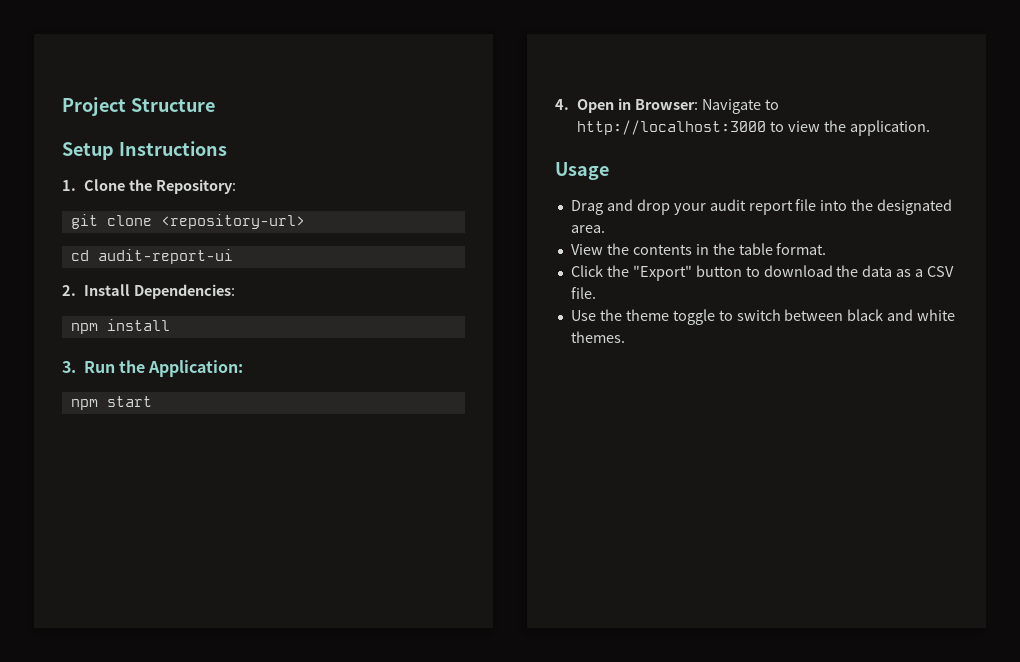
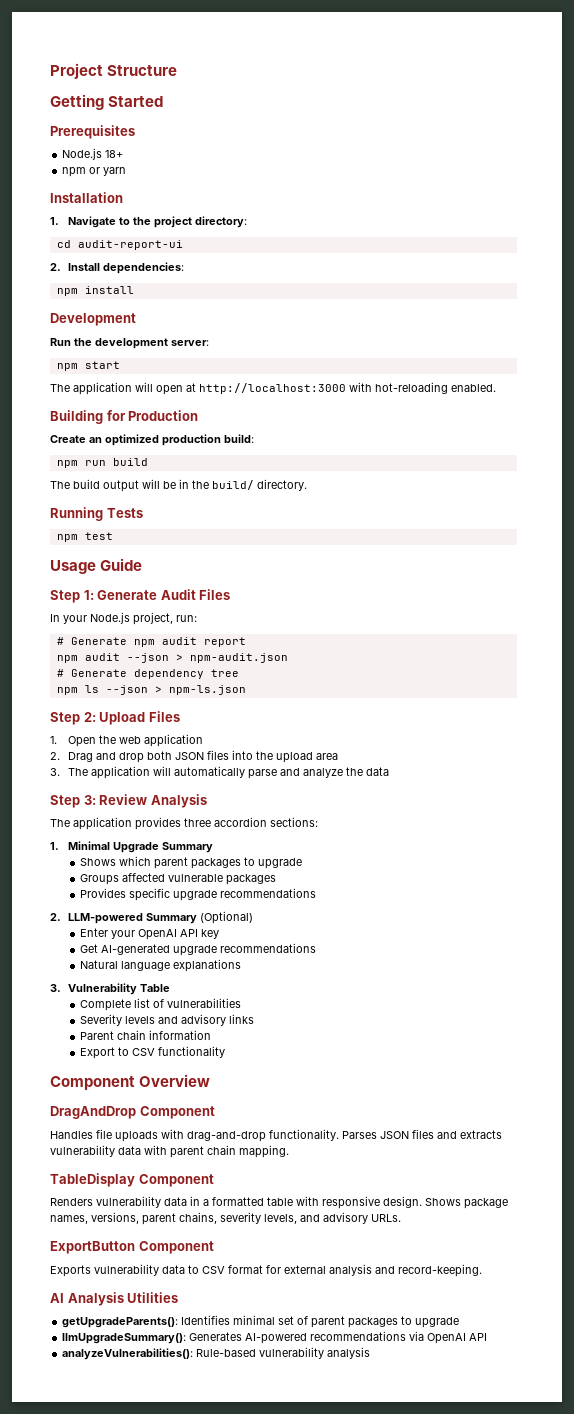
- Setup Instructions
- 1. Clone the Repository:
- git clone <repository-url>
+ Getting Started
+ Prerequisites
+ Node.js 18+
+ npm or yarn
+ Installation
+ 1. Navigate to the project directory:
- 2. Install Dependencies:
+ 2. Install dependencies:
- 3. Run the Application:
+ Development
+ Run the development server:
- 4. Open in Browser: Navigate to http://localhost:3000 to view the application.
- Usage
- Drag and drop your audit report file into the designated area.
- View the contents in the table format.
- Click the "Export" button to download the data as a CSV file.
- Use the theme toggle to switch between black and white themes.
+ The application will open at http://localhost:3000 with hot-reloading enabled.
+ Building for Production
+ Create an optimized production build:
+ npm run build
+ The build output will be in the build/ directory.
+ Running Tests
+ npm test
+ Usage Guide
+ Step 1: Generate Audit Files
+ In your Node.js project, run:
+ # Generate npm audit report
+ npm audit --json > npm-audit.json
+ # Generate dependency tree
+ npm ls --json > npm-ls.json
+ Step 2: Upload Files
+ 1. Open the web application
+ 2. Drag and drop both JSON files into the upload area
+ 3. The application will automatically parse and analyze the data
+ Step 3: Review Analysis
+ The application provides three accordion sections:
+ 1. Minimal Upgrade Summary
+ Shows which parent packages to upgrade
+ Groups affected vulnerable packages
+ Provides specific upgrade recommendations
+ 2. LLM-powered Summary (Optional)
+ Enter your OpenAI API key
+ Get AI-generated upgrade recommendations
+ Natural language explanations
+ 3. Vulnerability Table
+ Complete list of vulnerabilities
+ Severity levels and advisory links
+ Parent chain information
+ Export to CSV functionality
+ Component Overview
+ DragAndDrop Component
+ Handles file uploads with drag-and-drop functionality. Parses JSON files and extracts vulnerability data with parent chain mapping.
+ TableDisplay Component
+ Renders vulnerability data in a formatted table with responsive design. Shows package names, versions, parent chains, severity levels, and advisory URLs.
+ ExportButton Component
+ Exports vulnerability data to CSV format for external analysis and record-keeping.
+ AI Analysis Utilities
+ getUpgradeParents(): Identifies minimal set of parent packages to upgrade
+ llmUpgradeSummary(): Generates AI-powered recommendations via OpenAI API
+ analyzeVulnerabilities(): Rule-based vulnerability analysis

